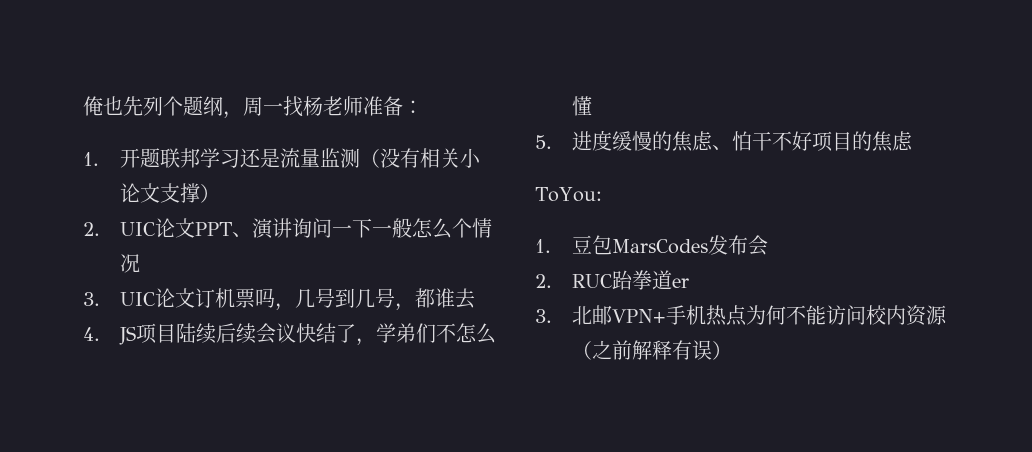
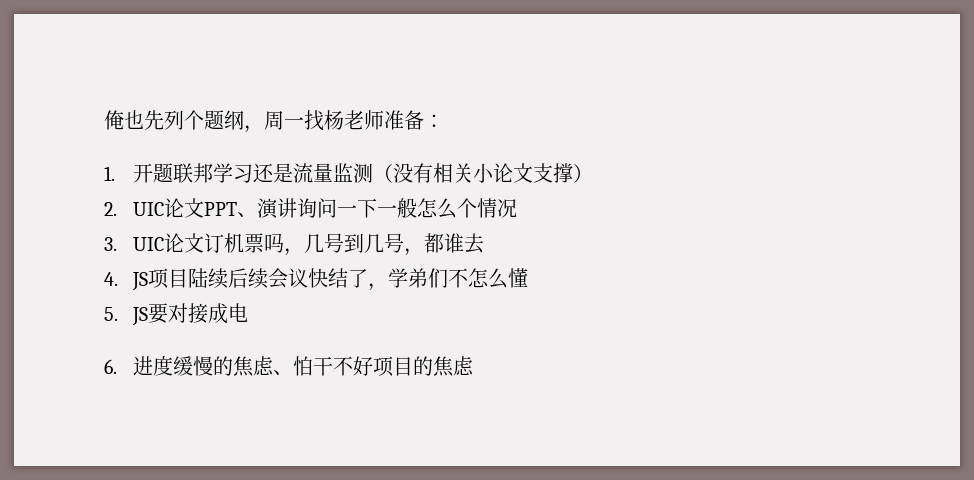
- 5.进度缓慢的焦虑、怕干不好项目的焦虑
+ 5. JS要对接成电
+ 6.进度缓慢的焦虑、怕干不好项目的焦虑
- ToYou:
- 1.豆包MarsCodes发布会
- 2. RUC跆拳道er
- 3.北邮VPN+手机热点为何不能访问校内资源（之前解释有误）

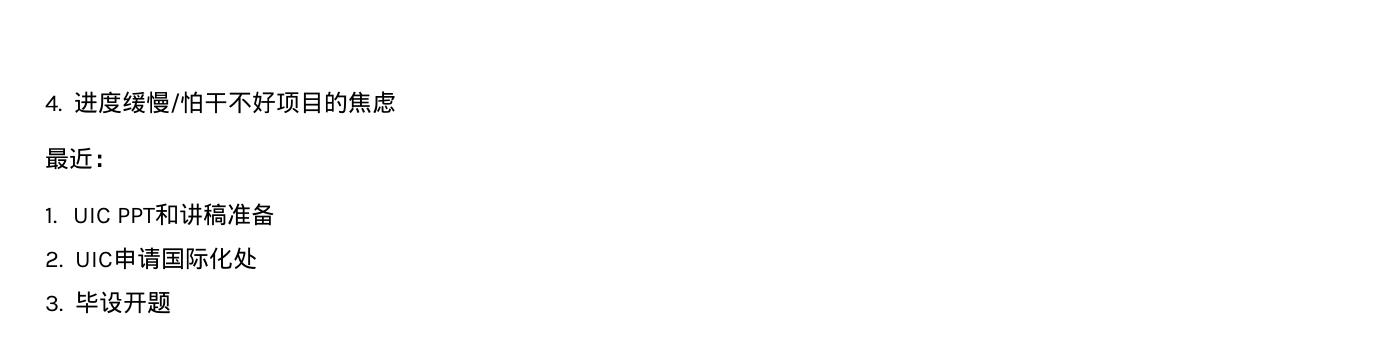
- 俺也先列个题纲，周一找杨老师准备：
- 1.开题联邦学习还是流量监测（没有相关小论文支撑）
- 2. UIC论文PPT、演讲询问一下一般怎么个情况
- 3. UIC论文订机票吗，几号到几号，都谁去
- 4. JS项目陆续后续会议快结了，学弟们不怎么懂
- 5. JS要对接成电
- 6.进度缓慢的焦虑、怕干不好项目的焦虑
+ 4.进度缓慢/怕干不好项目的焦虑
+ 最近：
+ 1. UIC PPT和讲稿准备
+ 2. UIC申请国际化处
+ 3.毕设开题

